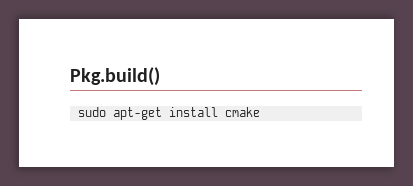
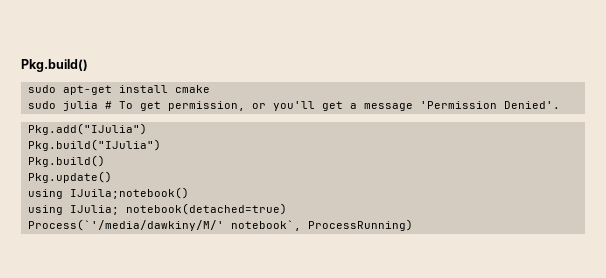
+ sudo julia # To get permission, or you'll get a message 'Permission Denied'.
+ Pkg.add("IJulia")
+ Pkg.build("IJulia")
+ Pkg.build()
+ Pkg.update()
+ using IJuila;notebook()
+ using IJulia; notebook(detached=true)
+ Process(`'/media/dawkiny/M/' notebook`, ProcessRunning)

